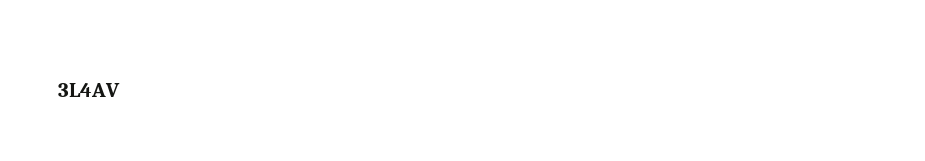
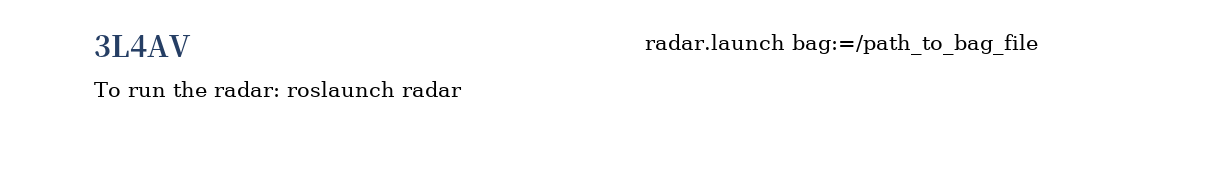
+ To run the radar: roslaunch radar radar.launch bag:=/path_to_bag_file

